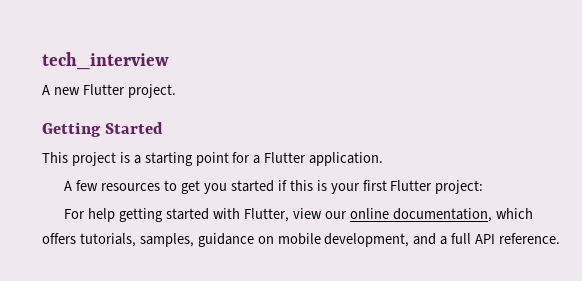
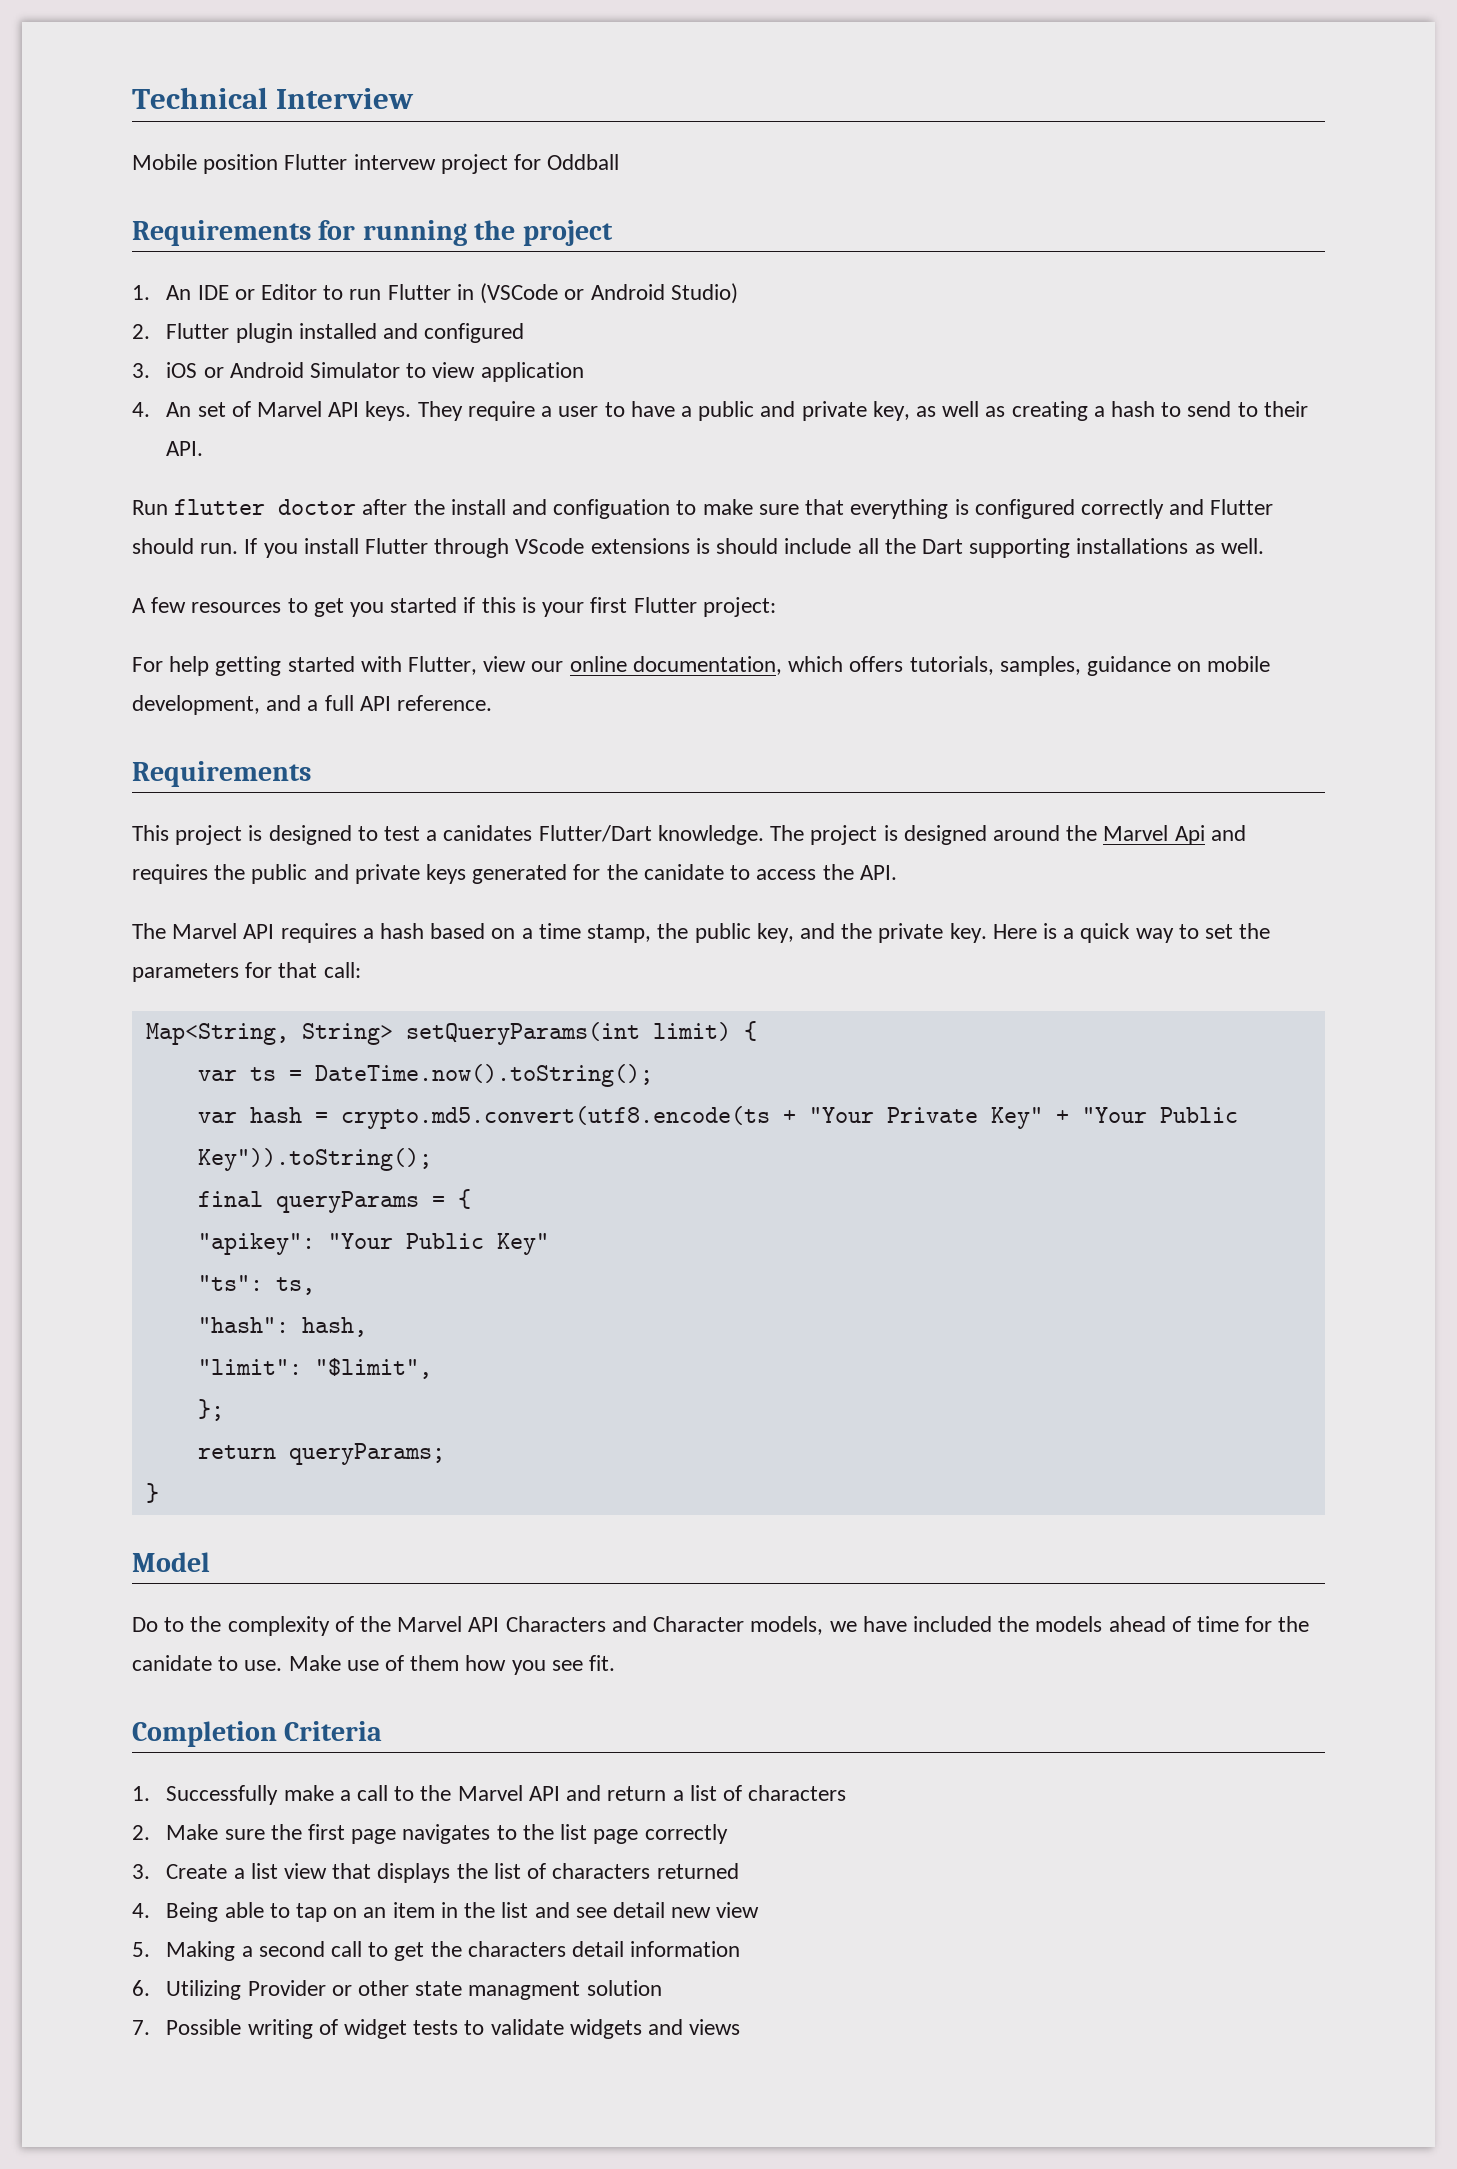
- tech_interview
- A new Flutter project.
- Getting Started
- This project is a starting point for a Flutter application.
+ Technical Interview
+ Mobile position Flutter intervew project for Oddball
+ Requirements for running the project
+ 1. An IDE or Editor to run Flutter in (VSCode or Android Studio)
+ 2. Flutter plugin installed and configured
+ 3. iOS or Android Simulator to view application
+ 4. An set of Marvel API keys. They require a user to have a public and private key, as well as creating a hash to send to their API.
+ Run flutter doctor after the install and configuation to make sure that everything is configured correctly and Flutter should run. If you install Flutter through VScode extensions is should include all the Dart supporting installations as well.
  For help getting started with Flutter, view our online documentation, which offers tutorials, samples, guidance on mobile development, and a full API reference.
+ Requirements
+ This project is designed to test a canidates Flutter/Dart knowledge. The project is designed around the Marvel Api and requires the public and private keys generated for the canidate to access the API.
+ The Marvel API requires a hash based on a time stamp, the public key, and the private key. Here is a quick way to set the parameters for that call:
+ Map<String, String> setQueryParams(int limit) {
+ var ts = DateTime.now().toString();
+ var hash = crypto.md5.convert(utf8.encode(ts + "Your Private Key" + "Your Public Key")).toString();
+ final queryParams = {
+ "apikey": "Your Public Key"
+ "ts": ts,
+ "hash": hash,
+ "limit": "$limit",
+ };
+ return queryParams;
+ }
+ Model
+ Do to the complexity of the Marvel API Characters and Character models, we have included the models ahead of time for the canidate to use. Make use of them how you see fit.
+ Completion Criteria
+ 1. Successfully make a call to the Marvel API and return a list of characters
+ 2. Make sure the first page navigates to the list page correctly
+ 3. Create a list view that displays the list of characters returned
+ 4. Being able to tap on an item in the list and see detail new view
+ 5. Making a second call to get the characters detail information
+ 6. Utilizing Provider or other state managment solution
+ 7. Possible writing of widget tests to validate widgets and views

